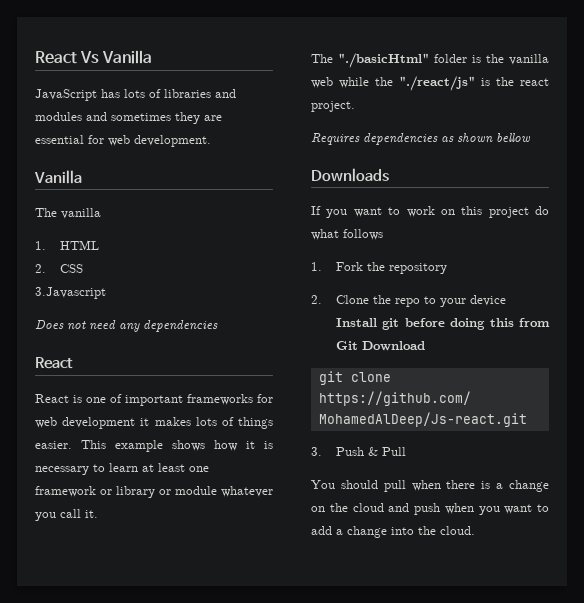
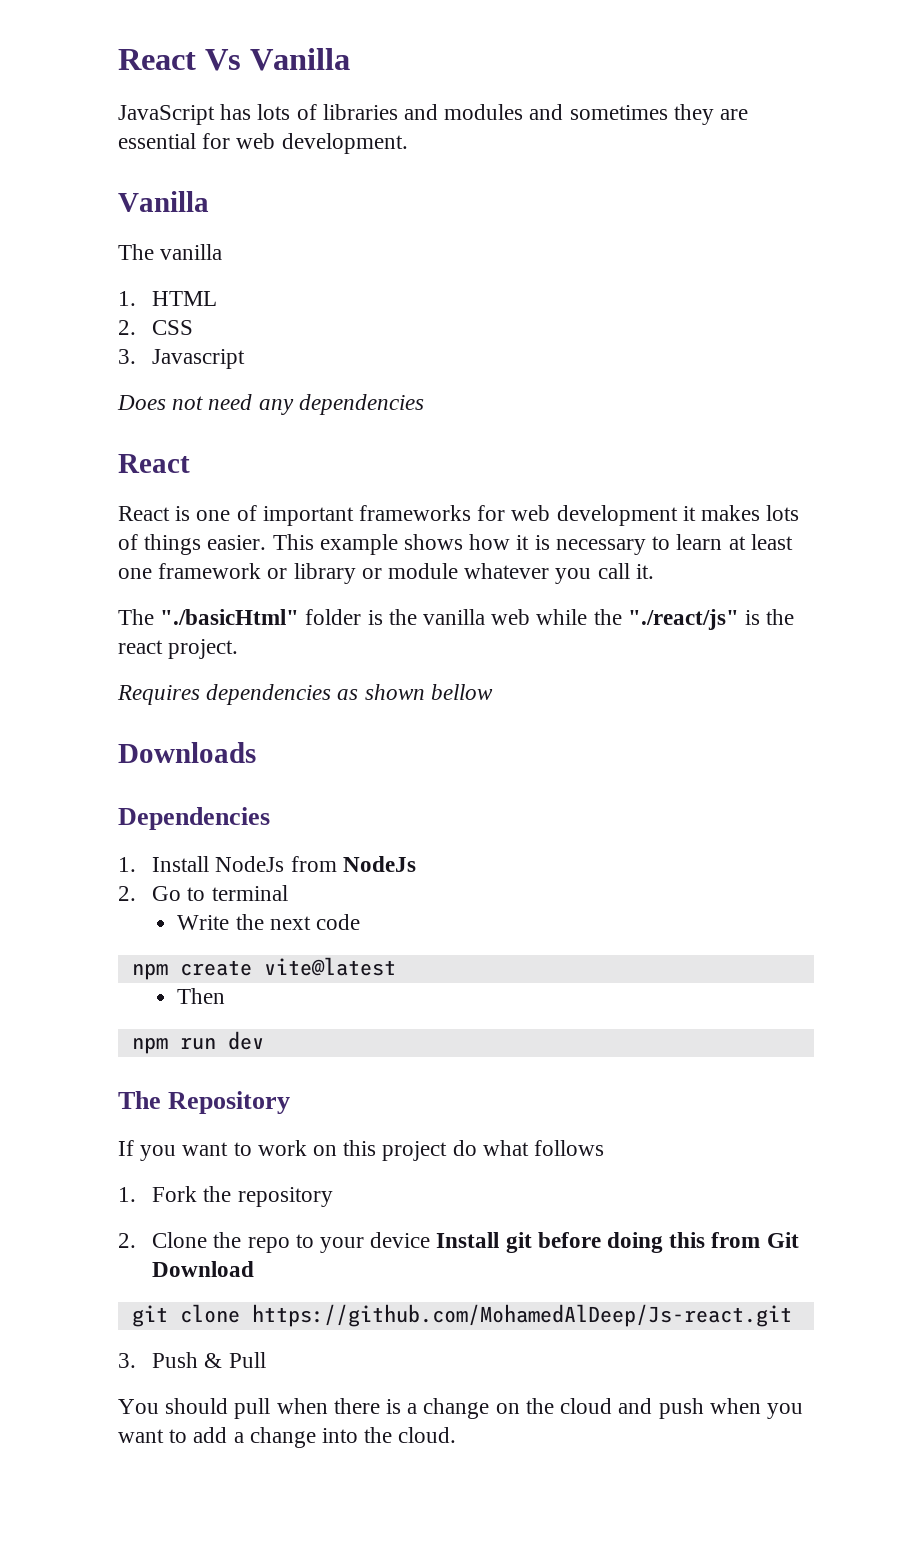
- 3.Javascript
+ 3. Javascript
+ Dependencies
+ 1. Install NodeJs from NodeJs
+ 2. Go to terminal
+ Write the next code
+ npm create vite@latest
+ Then
+ npm run dev
+ The Repository

